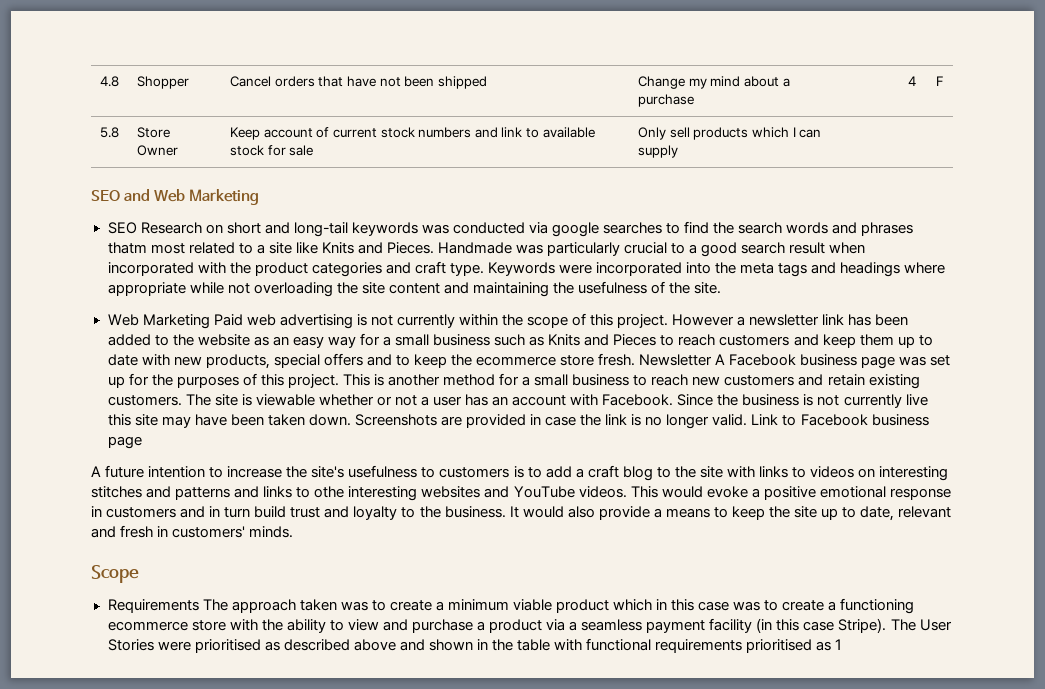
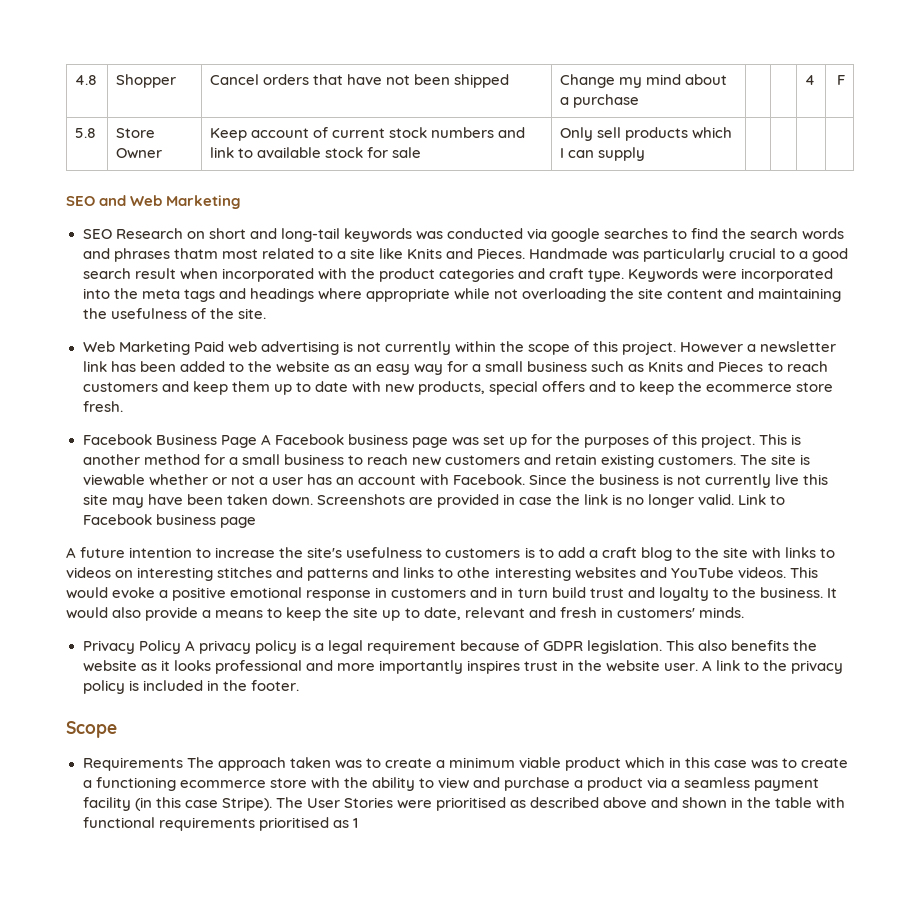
- However a newsletter link has been added to the website as an easy way for a small business such as Knits and Pieces to reach customers and keep them up to date with new products, special offers and to keep the ecommerce store fresh. Newsletter A Facebook business page was set up for the purposes of this project.
+ However a newsletter link has been added to the website as an easy way for a small business such as Knits and Pieces to reach customers and keep them up to date with new products, special offers and to keep the ecommerce store fresh.
+ Facebook Business Page A Facebook business page was set up for the purposes of this project.
+ Privacy Policy A privacy policy is a legal requirement because of GDPR legislation. This also benefits the website as it looks professional and more importantly inspires trust in the website user. A link to the privacy policy is included in the footer.

